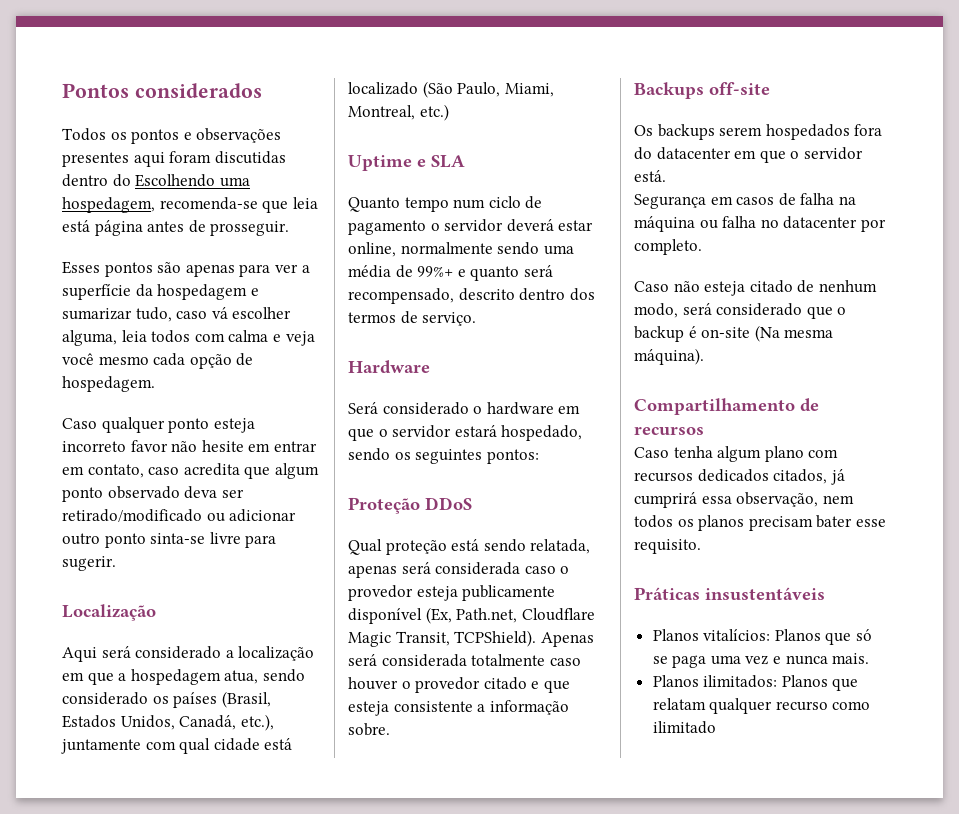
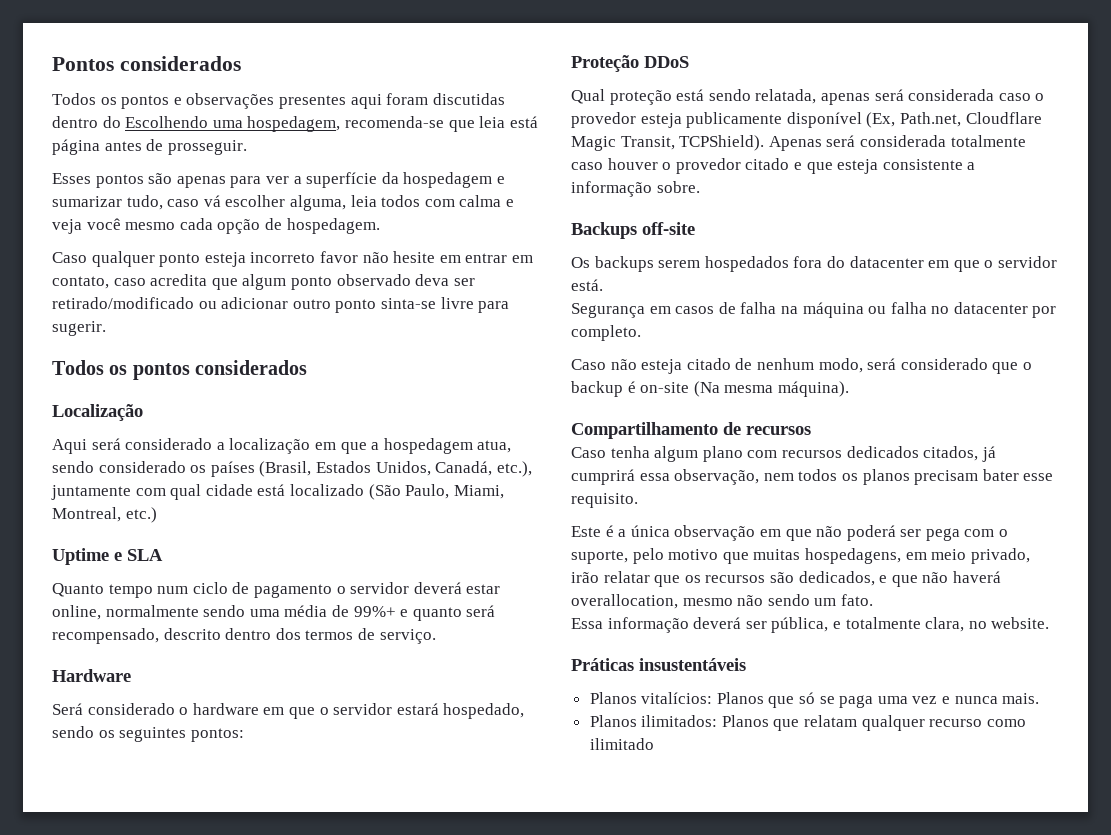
+ Todos os pontos considerados
+ Este é a única observação em que não poderá ser pega com o suporte, pelo motivo que muitas hospedagens, em meio privado, irão relatar que os recursos são dedicados, e que não haverá overallocation, mesmo não sendo um fato.
+ Essa informação deverá ser pública, e totalmente clara, no website.

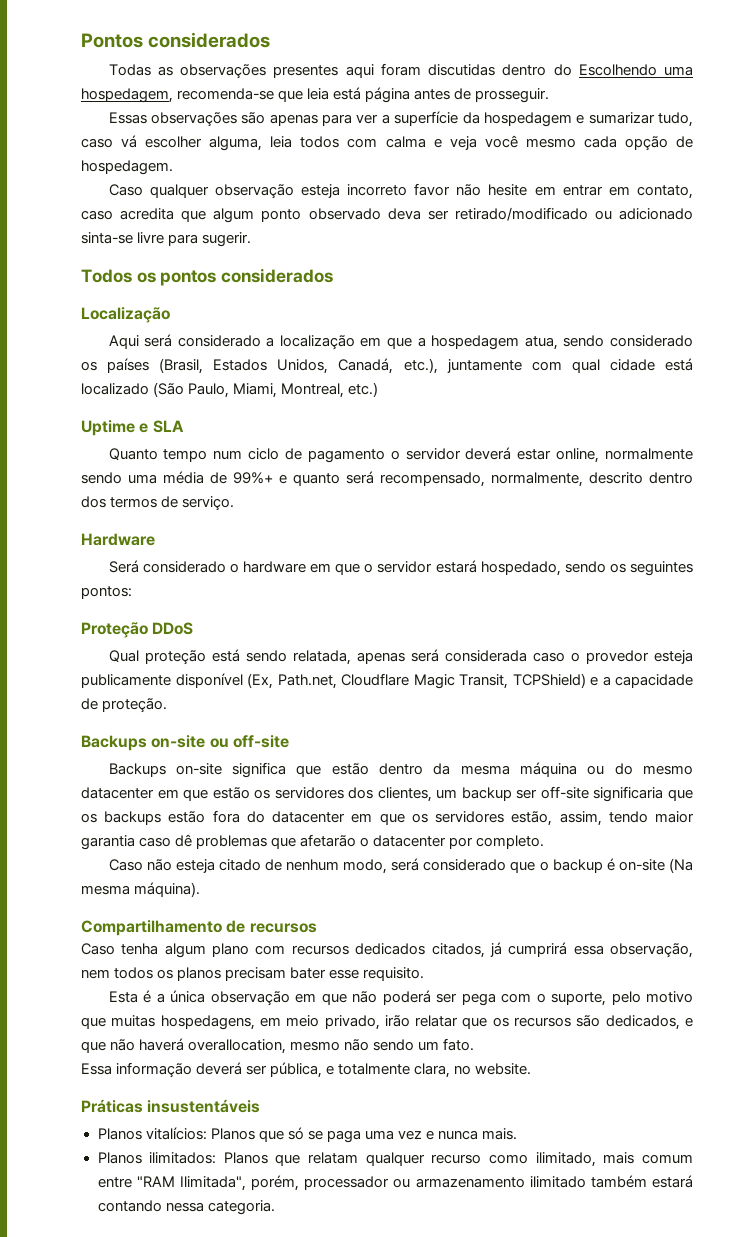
- Todos os pontos e observações presentes aqui foram discutidas dentro do Escolhendo uma hospedagem, recomenda-se que leia está página antes de prosseguir.
+ Todas as observações presentes aqui foram discutidas dentro do Escolhendo uma hospedagem, recomenda-se que leia está página antes de prosseguir.
- Esses pontos são apenas para ver a superfície da hospedagem e sumarizar tudo, caso vá escolher alguma, leia todos com calma e veja você mesmo cada opção de hospedagem.
+ Essas observações são apenas para ver a superfície da hospedagem e sumarizar tudo, caso vá escolher alguma, leia todos com calma e veja você mesmo cada opção de hospedagem.
- Caso qualquer ponto esteja incorreto favor não hesite em entrar em contato, caso acredita que algum ponto observado deva ser retirado/modificado ou adicionar outro ponto sinta-se livre para sugerir.
+ Caso qualquer observação esteja incorreto favor não hesite em entrar em contato, caso acredita que algum ponto observado deva ser retirado/modificado ou adicionado sinta-se livre para sugerir.
- Quanto tempo num ciclo de pagamento o servidor deverá estar online, normalmente sendo uma média de 99%+ e quanto será recompensado, descrito dentro dos termos de serviço.
+ Quanto tempo num ciclo de pagamento o servidor deverá estar online, normalmente sendo uma média de 99%+ e quanto será recompensado, normalmente, descrito dentro dos termos de serviço.
- Qual proteção está sendo relatada, apenas será considerada caso o provedor esteja publicamente disponível (Ex, Path.net, Cloudflare Magic Transit, TCPShield). Apenas será considerada totalmente caso houver o provedor citado e que esteja consistente a informação sobre.
- Backups off-site
+ Qual proteção está sendo relatada, apenas será considerada caso o provedor esteja publicamente disponível (Ex, Path.net, Cloudflare Magic Transit, TCPShield) e a capacidade de proteção.
+ Backups on-site ou off-site
- Os backups serem hospedados fora do datacenter em que o servidor está.
- Segurança em casos de falha na máquina ou falha no datacenter por completo.
+ Backups on-site significa que estão dentro da mesma máquina ou do mesmo datacenter em que estão os servidores dos clientes, um backup ser off-site significaria que os backups estão fora do datacenter em que os servidores estão, assim, tendo maior garantia caso dê problemas que afetarão o datacenter por completo.
- Este é a única observação em que não poderá ser pega com o suporte, pelo motivo que muitas hospedagens, em meio privado, irão relatar que os recursos são dedicados, e que não haverá overallocation, mesmo não sendo um fato.
+ Esta é a única observação em que não poderá ser pega com o suporte, pelo motivo que muitas hospedagens, em meio privado, irão relatar que os recursos são dedicados, e que não haverá overallocation, mesmo não sendo um fato.
- Planos ilimitados: Planos que relatam qualquer recurso como ilimitado
+ Planos ilimitados: Planos que relatam qualquer recurso como ilimitado, mais comum entre "RAM Ilimitada", porém, processador ou armazenamento ilimitado também estará contando nessa categoria.

